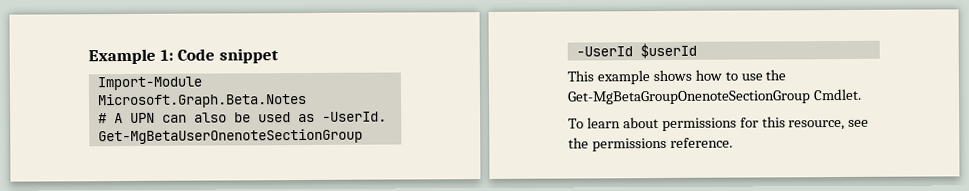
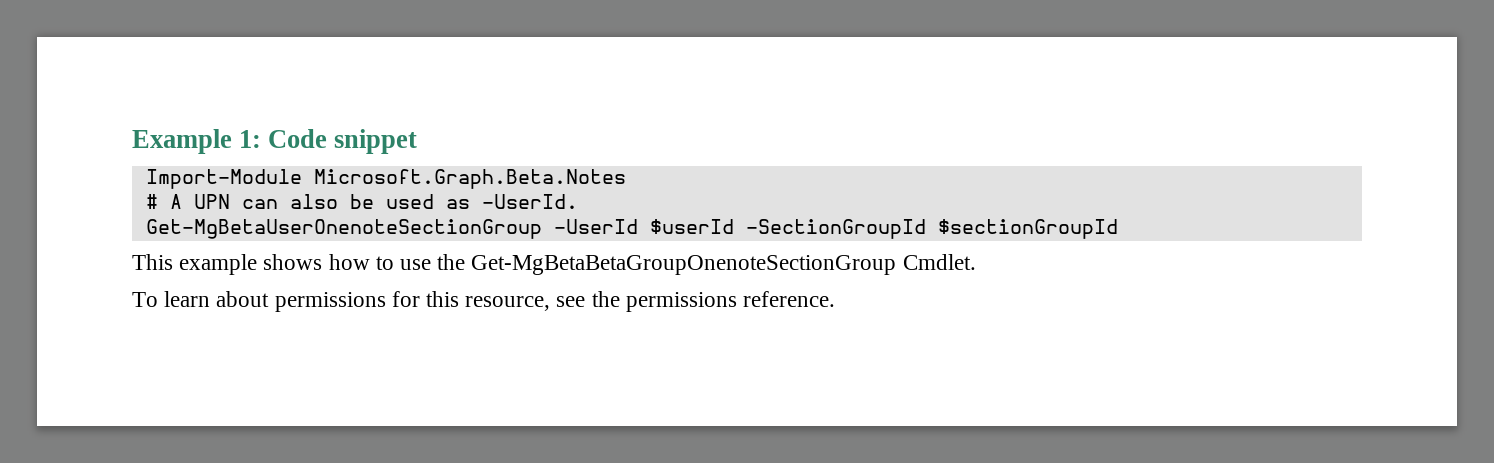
- Get-MgBetaUserOnenoteSectionGroup -UserId $userId
+ Get-MgBetaUserOnenoteSectionGroup -UserId $userId -SectionGroupId $sectionGroupId
- This example shows how to use the Get-MgBetaGroupOnenoteSectionGroup Cmdlet.
+ This example shows how to use the Get-MgBetaBetaGroupOnenoteSectionGroup Cmdlet.

